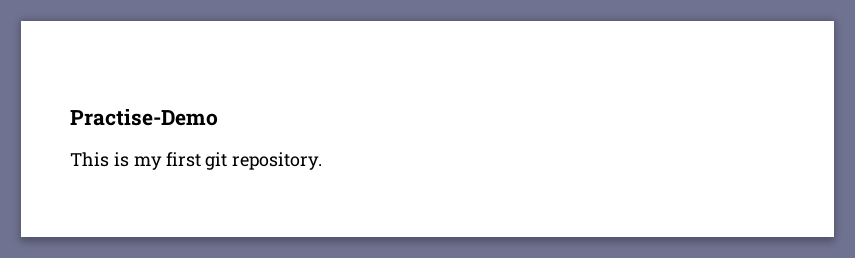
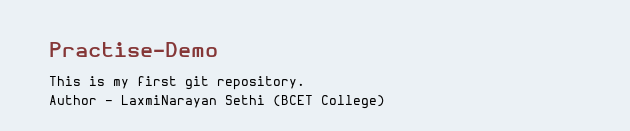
+ Author - LaxmiNarayan Sethi (BCET College)

